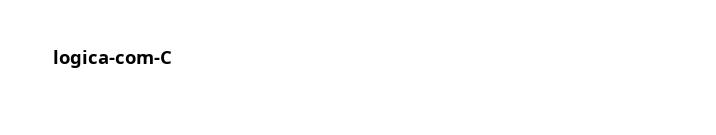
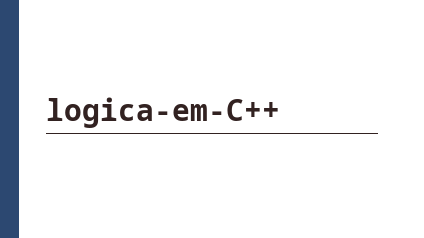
- logica-com-C
+ logica-em-C++

